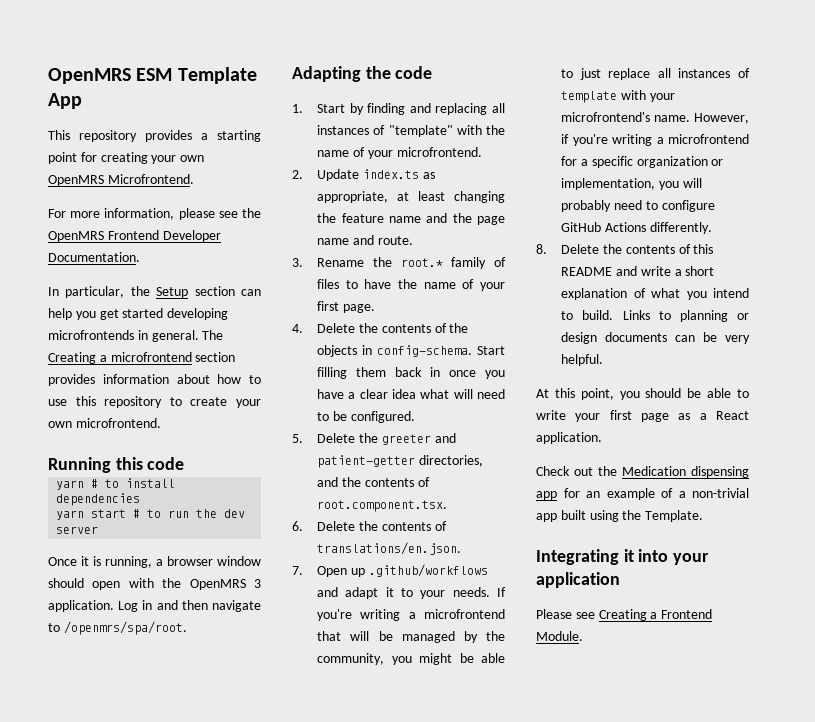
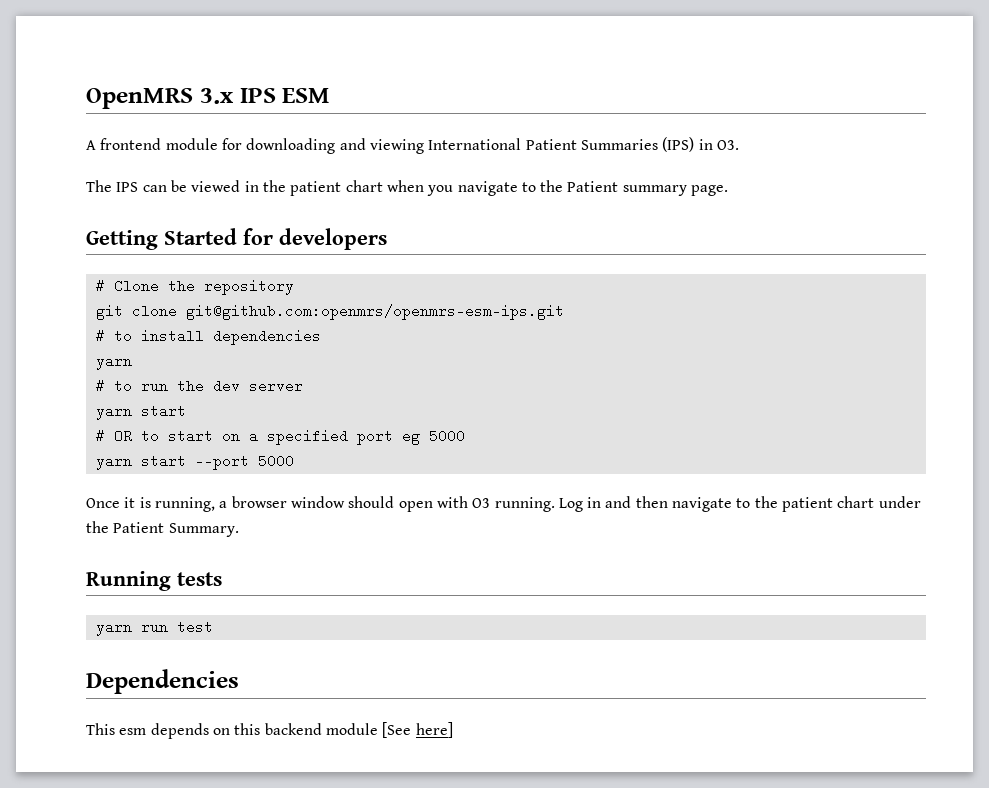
- OpenMRS ESM Template App
- This repository provides a starting point for creating your own OpenMRS Microfrontend.
- For more information, please see the OpenMRS Frontend Developer Documentation.
- In particular, the Setup section can help you get started developing microfrontends in general. The Creating a microfrontend section provides information about how to use this repository to create your own microfrontend.
- Running this code
- yarn # to install dependencies
- yarn start # to run the dev server
+ OpenMRS 3.x IPS ESM
+ A frontend module for downloading and viewing International Patient Summaries (IPS) in O3.
+ The IPS can be viewed in the patient chart when you navigate to the Patient summary page.
+ Getting Started for developers
+ # Clone the repository
+ git clone git@github.com:openmrs/openmrs-esm-ips.git
+ # to install dependencies
+ yarn
+ # to run the dev server
+ yarn start
+ # OR to start on a specified port eg 5000
+ yarn start --port 5000
- Once it is running, a browser window should open with the OpenMRS 3 application.
+ Once it is running, a browser window should open with O3 running.
- Log in and then navigate to /openmrs/spa/root.
- Adapting the code
- 1. Start by finding and replacing all instances of "template" with the name of your microfrontend.
- 2. Update index.ts as appropriate, at least changing the feature name and the page name and route.
- 3. Rename the root.* family of files to have the name of your first page.
- 4. Delete the contents of the objects in config-schema. Start filling them back in once you have a clear idea what will need to be configured.
- 5. Delete the greeter and patient-getter directories, and the contents of root.component.tsx.
- 6. Delete the contents of translations/en.json.
- 7. Open up .github/workflows and adapt it to your needs. If you're writing a microfrontend that will be managed by the community, you might be able to just replace all instances of template with your microfrontend's name. However, if you're writing a microfrontend for a specific organization or implementation, you will probably need to configure GitHub Actions differently.
- 8. Delete the contents of this README and write a short explanation of what you intend to build. Links to planning or design documents can be very helpful.
- At this point, you should be able to write your first page as a React application.
- Check out the Medication dispensing app for an example of a non-trivial app built using the Template.
- Integrating it into your application
- Please see Creating a Frontend Module.
+ Log in and then navigate to the patient chart under the Patient Summary.
+ Running tests
+ yarn run test
+ Dependencies
+ This esm depends on this backend module [See here]

